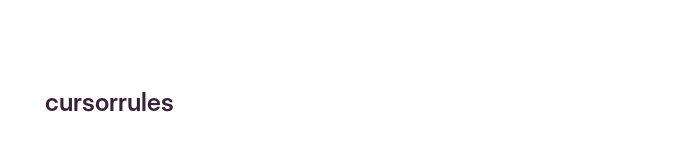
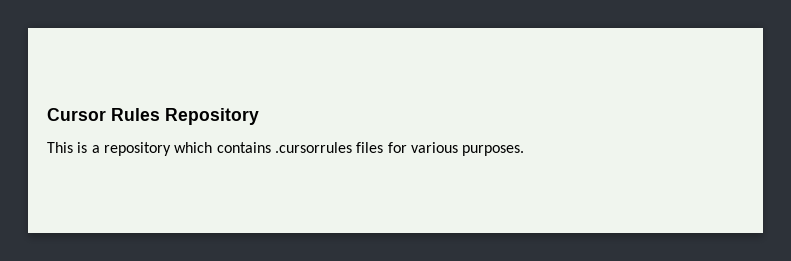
- cursorrules
+ Cursor Rules Repository
+ This is a repository which contains .cursorrules files for various purposes.

